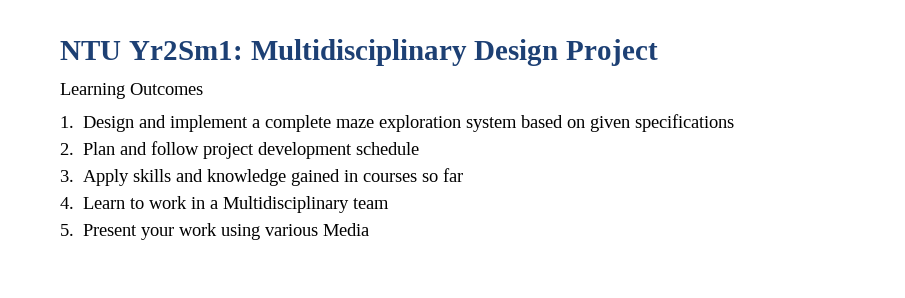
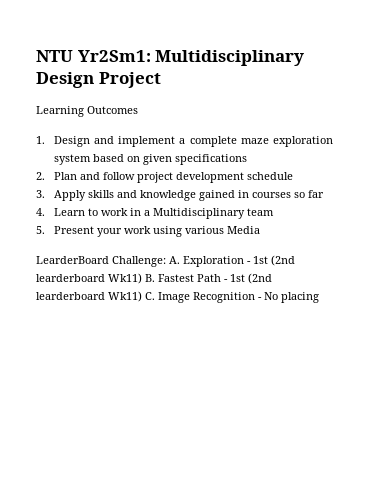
+ LearderBoard Challenge: A. Exploration - 1st (2nd learderboard Wk11) B. Fastest Path - 1st (2nd learderboard Wk11) C. Image Recognition - No placing

